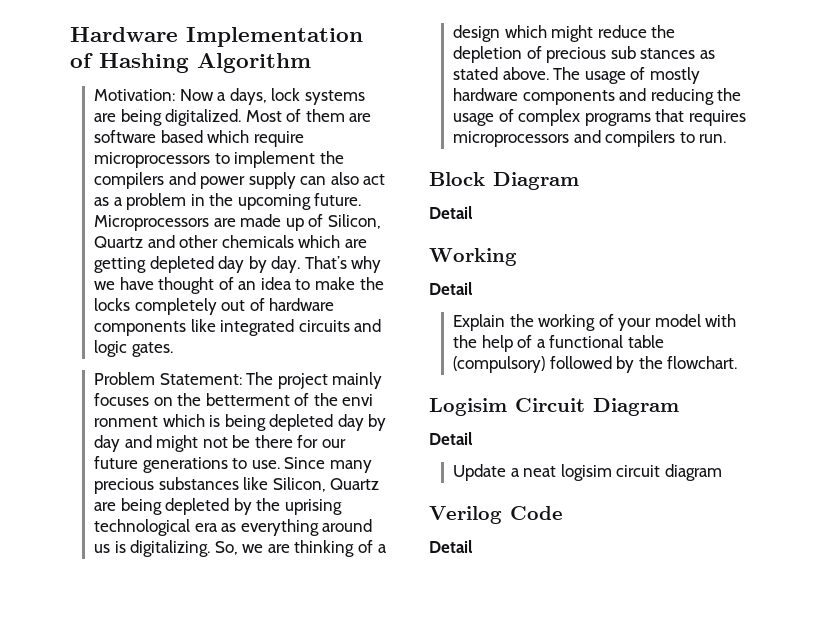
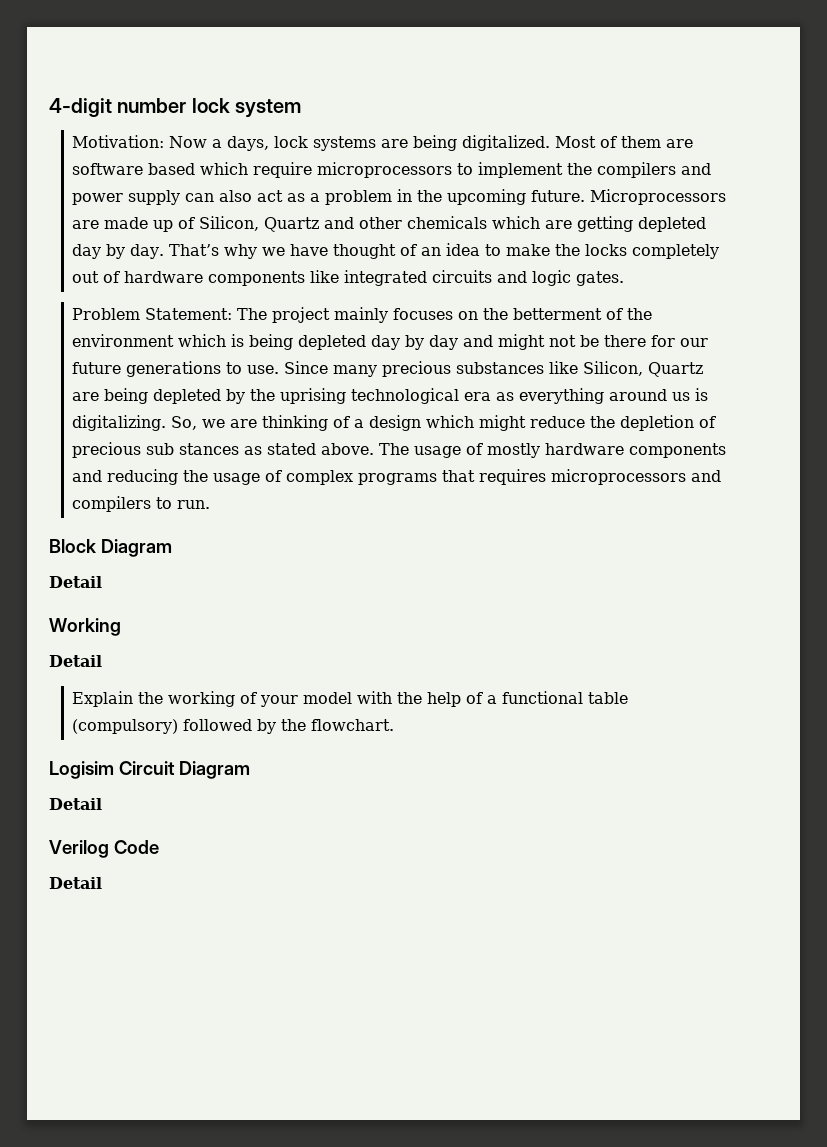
- Hardware Implementation of Hashing Algorithm
+ 4-digit number lock system
- Problem Statement: The project mainly focuses on the betterment of the envi ronment which is being depleted day by day and might not be there for our future generations to use.
+ Problem Statement: The project mainly focuses on the betterment of the environment which is being depleted day by day and might not be there for our future generations to use.
- Update a neat logisim circuit diagram

